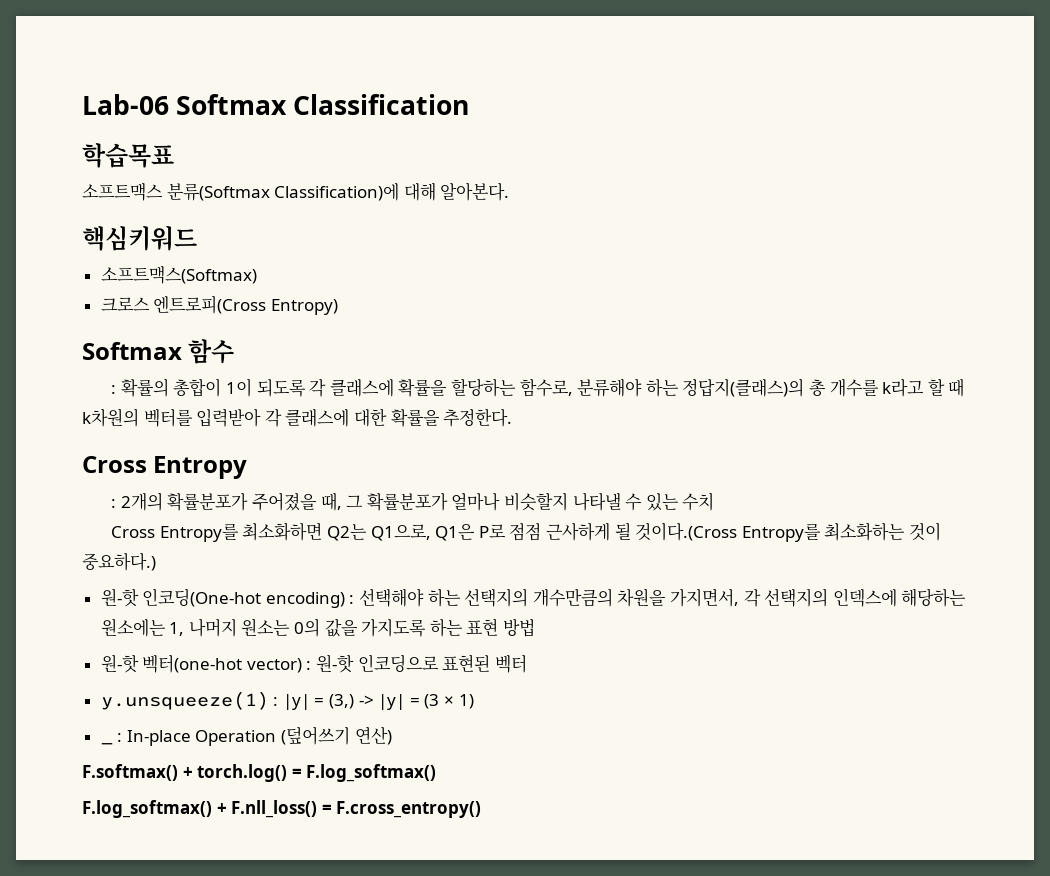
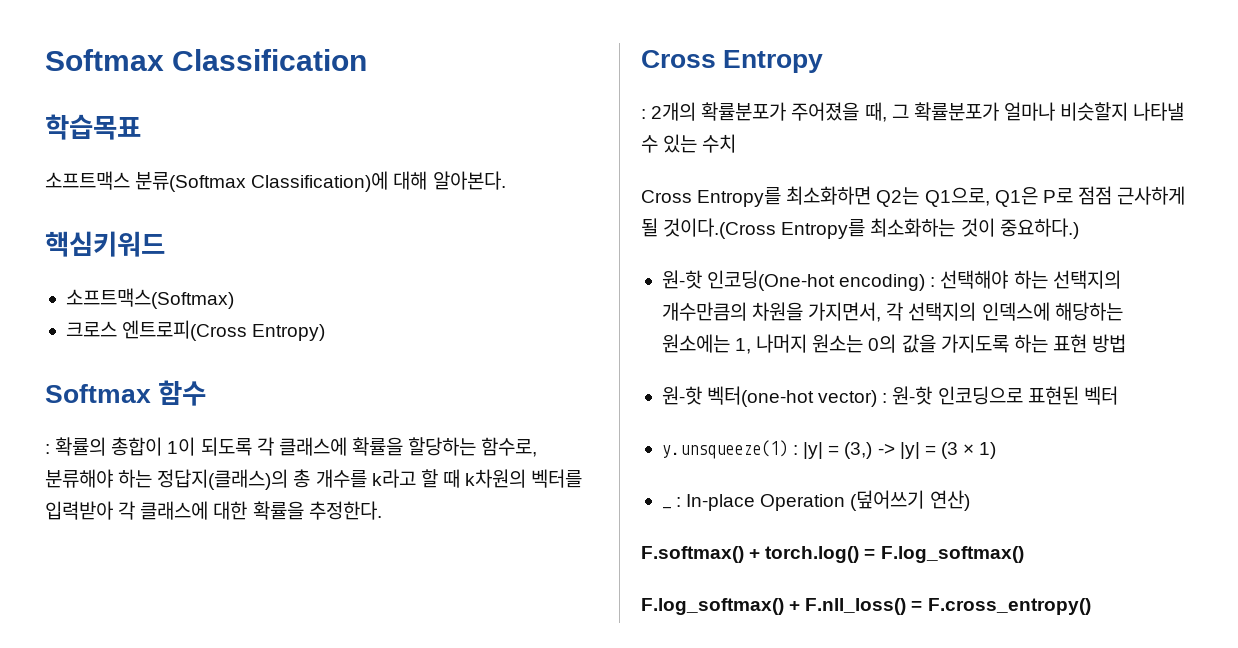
- Lab-06 Softmax Classification
+ Softmax Classification

